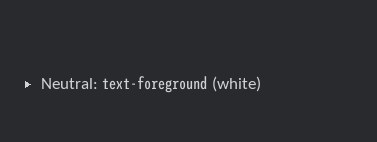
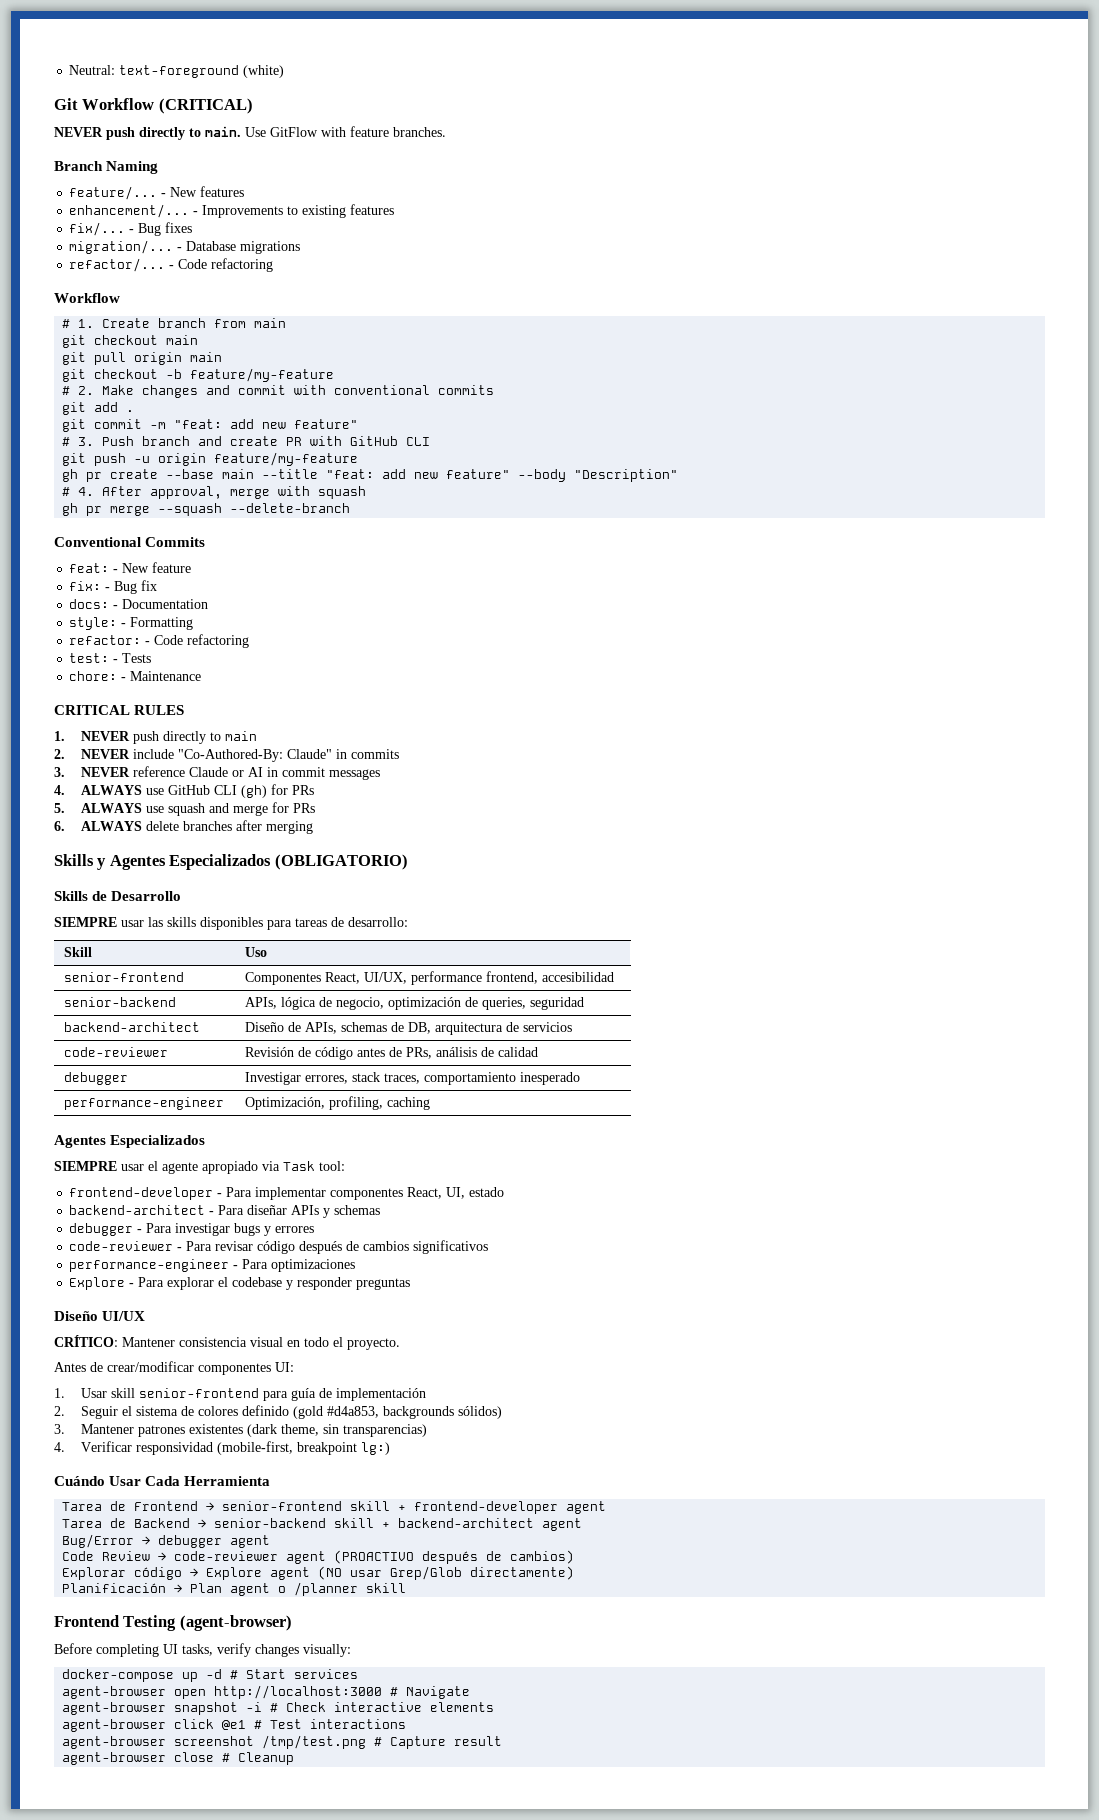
+ Git Workflow (CRITICAL)
+ NEVER push directly to main. Use GitFlow with feature branches.
+ Branch Naming
+ feature/... - New features
+ enhancement/... - Improvements to existing features
+ fix/... - Bug fixes
+ migration/... - Database migrations
+ refactor/... - Code refactoring
+ Workflow
+ # 1. Create branch from main
+ git checkout main
+ git pull origin main
+ git checkout -b feature/my-feature
+ # 2. Make changes and commit with conventional commits
+ git add .
+ git commit -m "feat: add new feature"
+ # 3. Push branch and create PR with GitHub CLI
+ git push -u origin feature/my-feature
+ gh pr create --base main --title "feat: add new feature" --body "Description"
+ # 4. After approval, merge with squash
+ gh pr merge --squash --delete-branch
+ Conventional Commits
+ feat: - New feature
+ fix: - Bug fix
+ docs: - Documentation
+ style: - Formatting
+ refactor: - Code refactoring
+ test: - Tests
+ chore: - Maintenance
+ CRITICAL RULES
+ 1. NEVER push directly to main
+ 2. NEVER include "Co-Authored-By: Claude" in commits
+ 3. NEVER reference Claude or AI in commit messages
+ 4. ALWAYS use GitHub CLI (gh) for PRs
+ 5. ALWAYS use squash and merge for PRs
+ 6. ALWAYS delete branches after merging
+ Skills y Agentes Especializados (OBLIGATORIO)
+ Skills de Desarrollo
+ SIEMPRE usar las skills disponibles para tareas de desarrollo:
+ Skill | Uso
+ senior-frontend | Componentes React, UI/UX, performance frontend, accesibilidad
+ senior-backend | APIs, lógica de negocio, optimización de queries, seguridad
+ backend-architect | Diseño de APIs, schemas de DB, arquitectura de servicios
+ code-reviewer | Revisión de código antes de PRs, análisis de calidad
+ debugger | Investigar errores, stack traces, comportamiento inesperado
+ performance-engineer | Optimización, profiling, caching
+ Agentes Especializados
+ SIEMPRE usar el agente apropiado via Task tool:
+ frontend-developer - Para implementar componentes React, UI, estado
+ backend-architect - Para diseñar APIs y schemas
+ debugger - Para investigar bugs y errores
+ code-reviewer - Para revisar código después de cambios significativos
+ performance-engineer - Para optimizaciones
+ Explore - Para explorar el codebase y responder preguntas
+ Diseño UI/UX
+ CRÍTICO: Mantener consistencia visual en todo el proyecto.
+ Antes de crear/modificar componentes UI:
+ 1. Usar skill senior-frontend para guía de implementación
+ 2. Seguir el sistema de colores definido (gold #d4a853, backgrounds sólidos)
+ 3. Mantener patrones existentes (dark theme, sin transparencias)
+ 4. Verificar responsividad (mobile-first, breakpoint lg:)
+ Cuándo Usar Cada Herramienta
+ Tarea de Frontend → senior-frontend skill + frontend-developer agent
+ Tarea de Backend → senior-backend skill + backend-architect agent
+ Bug/Error → debugger agent
+ Code Review → code-reviewer agent (PROACTIVO después de cambios)
+ Explorar código → Explore agent (NO usar Grep/Glob directamente)
+ Planificación → Plan agent o /planner skill
+ Frontend Testing (agent-browser)
+ Before completing UI tasks, verify changes visually:
+ docker-compose up -d # Start services
+ agent-browser open http://localhost:3000 # Navigate
+ agent-browser snapshot -i # Check interactive elements
+ agent-browser click @e1 # Test interactions
+ agent-browser screenshot /tmp/test.png # Capture result
+ agent-browser close # Cleanup

